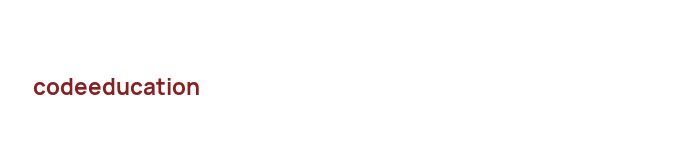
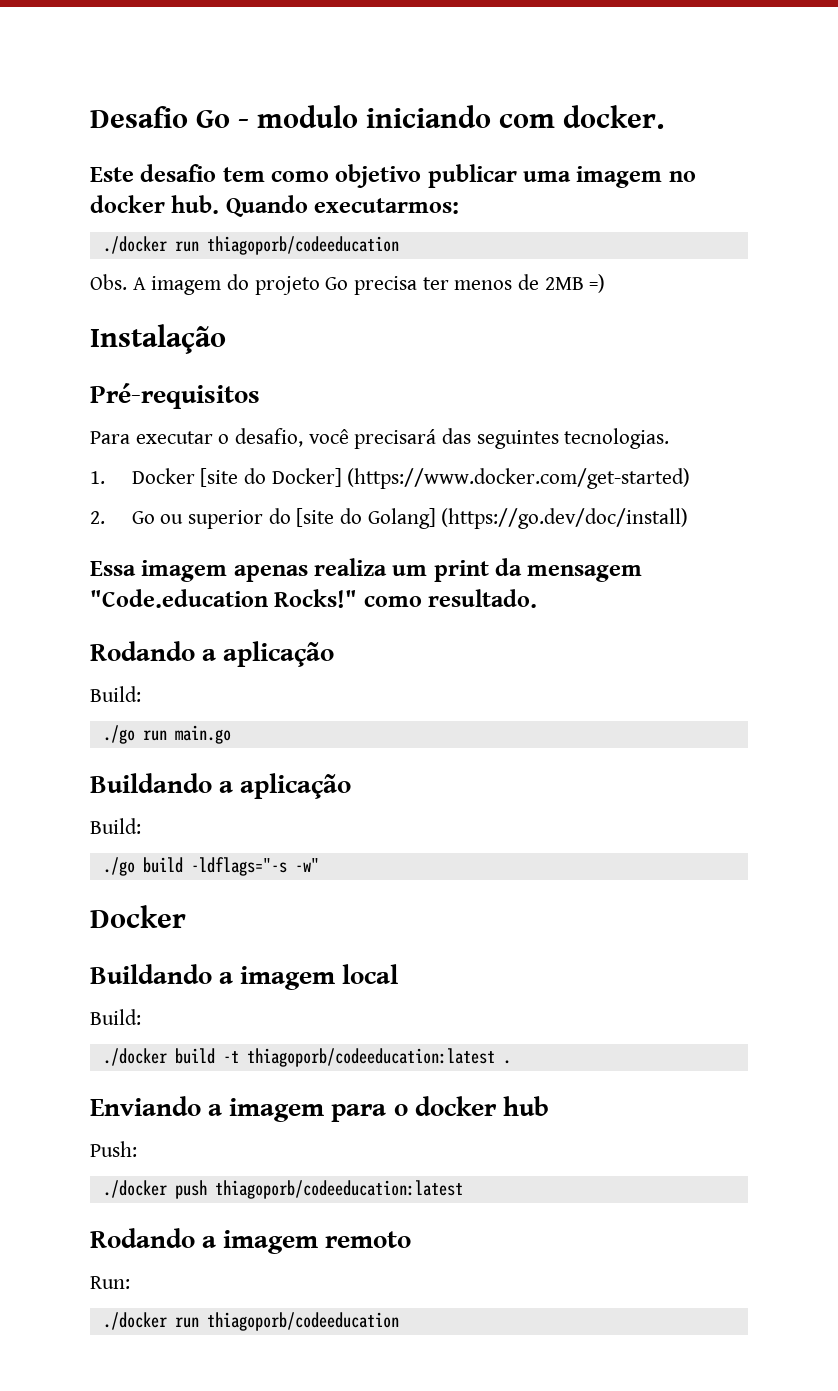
- codeeducation
+ Desafio Go - modulo iniciando com docker.
+ Este desafio tem como objetivo publicar uma imagem no docker hub. Quando executarmos:
+ ./docker run thiagoporb/codeeducation
+ Obs. A imagem do projeto Go precisa ter menos de 2MB =)
+ Instalação
+ Pré-requisitos
+ Para executar o desafio, você precisará das seguintes tecnologias.
+ 1. Docker [site do Docker] (https://www.docker.com/get-started)
+ 2. Go ou superior do [site do Golang] (https://go.dev/doc/install)
+ Essa imagem apenas realiza um print da mensagem "Code.education Rocks!" como resultado.
+ Rodando a aplicação
+ Build:
+ ./go run main.go
+ Buildando a aplicação
+ Build:
+ ./go build -ldflags="-s -w"
+ Docker
+ Buildando a imagem local
+ Build:
+ ./docker build -t thiagoporb/codeeducation:latest .
+ Enviando a imagem para o docker hub
+ Push:
+ ./docker push thiagoporb/codeeducation:latest
+ Rodando a imagem remoto
+ Run:
+ ./docker run thiagoporb/codeeducation

